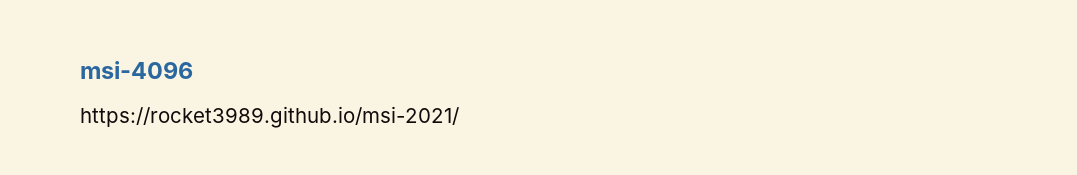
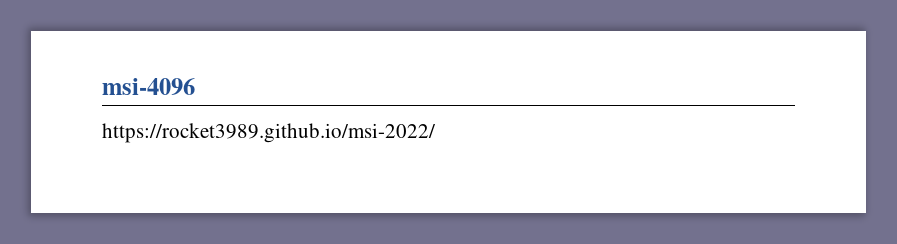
- https://rocket3989.github.io/msi-2021/
+ https://rocket3989.github.io/msi-2022/

